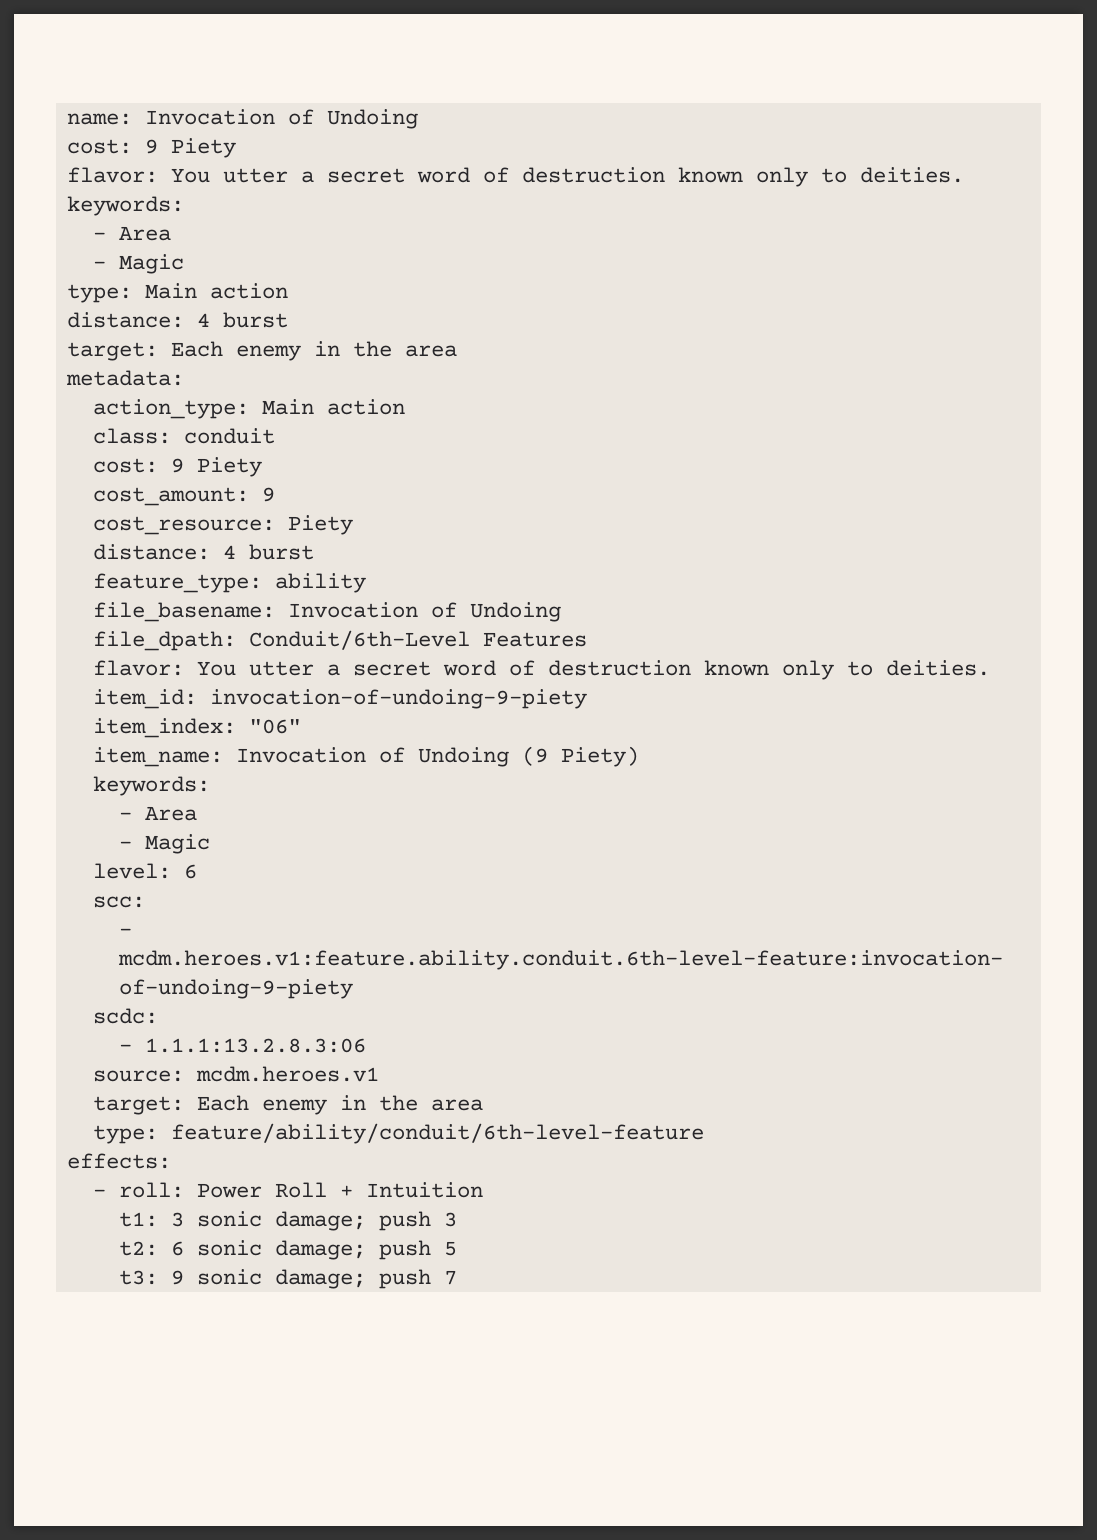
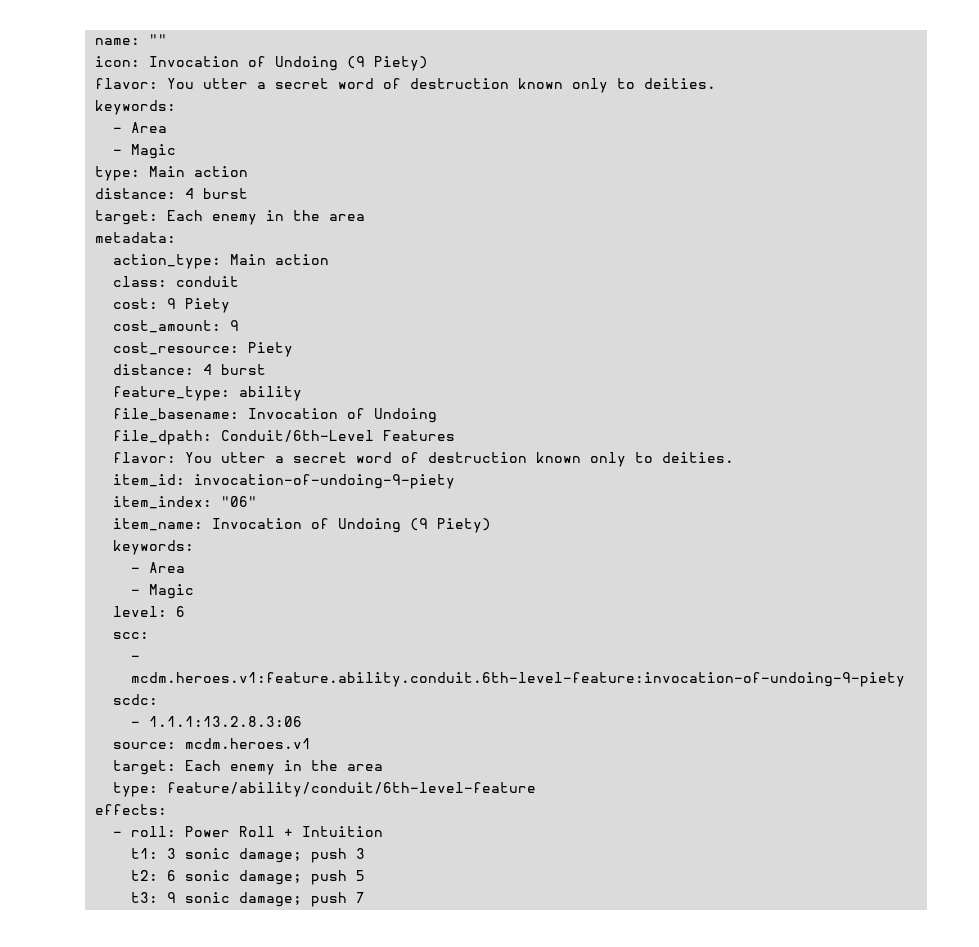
- name: Invocation of Undoing
- cost: 9 Piety
+ name: ""
+ icon: Invocation of Undoing (9 Piety)

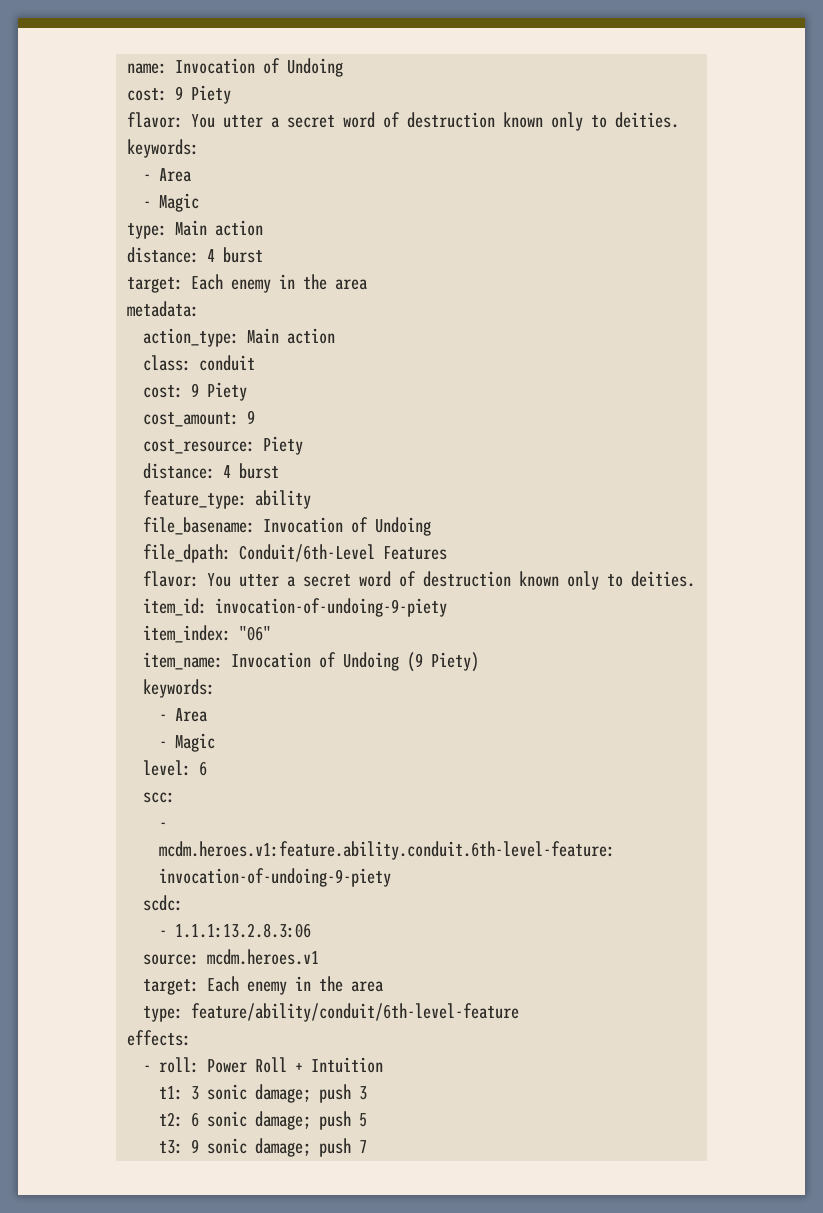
- name: ""
- icon: Invocation of Undoing (9 Piety)
+ name: Invocation of Undoing
+ cost: 9 Piety

